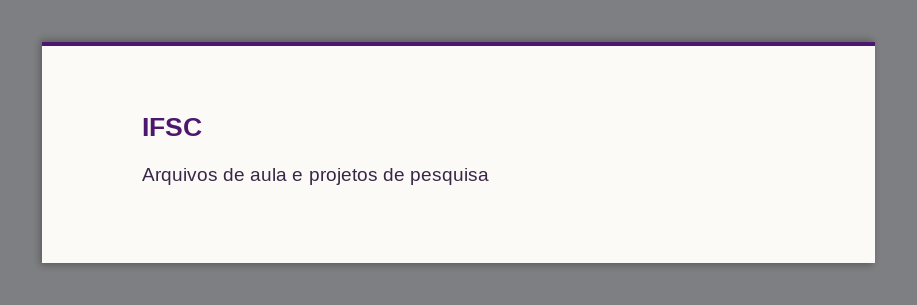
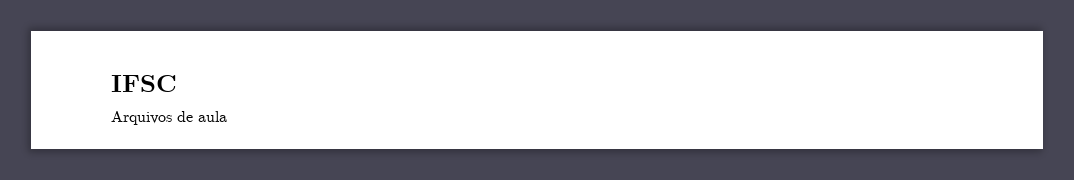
- Arquivos de aula e projetos de pesquisa
+ Arquivos de aula

